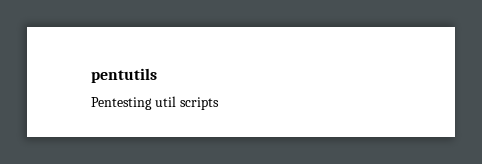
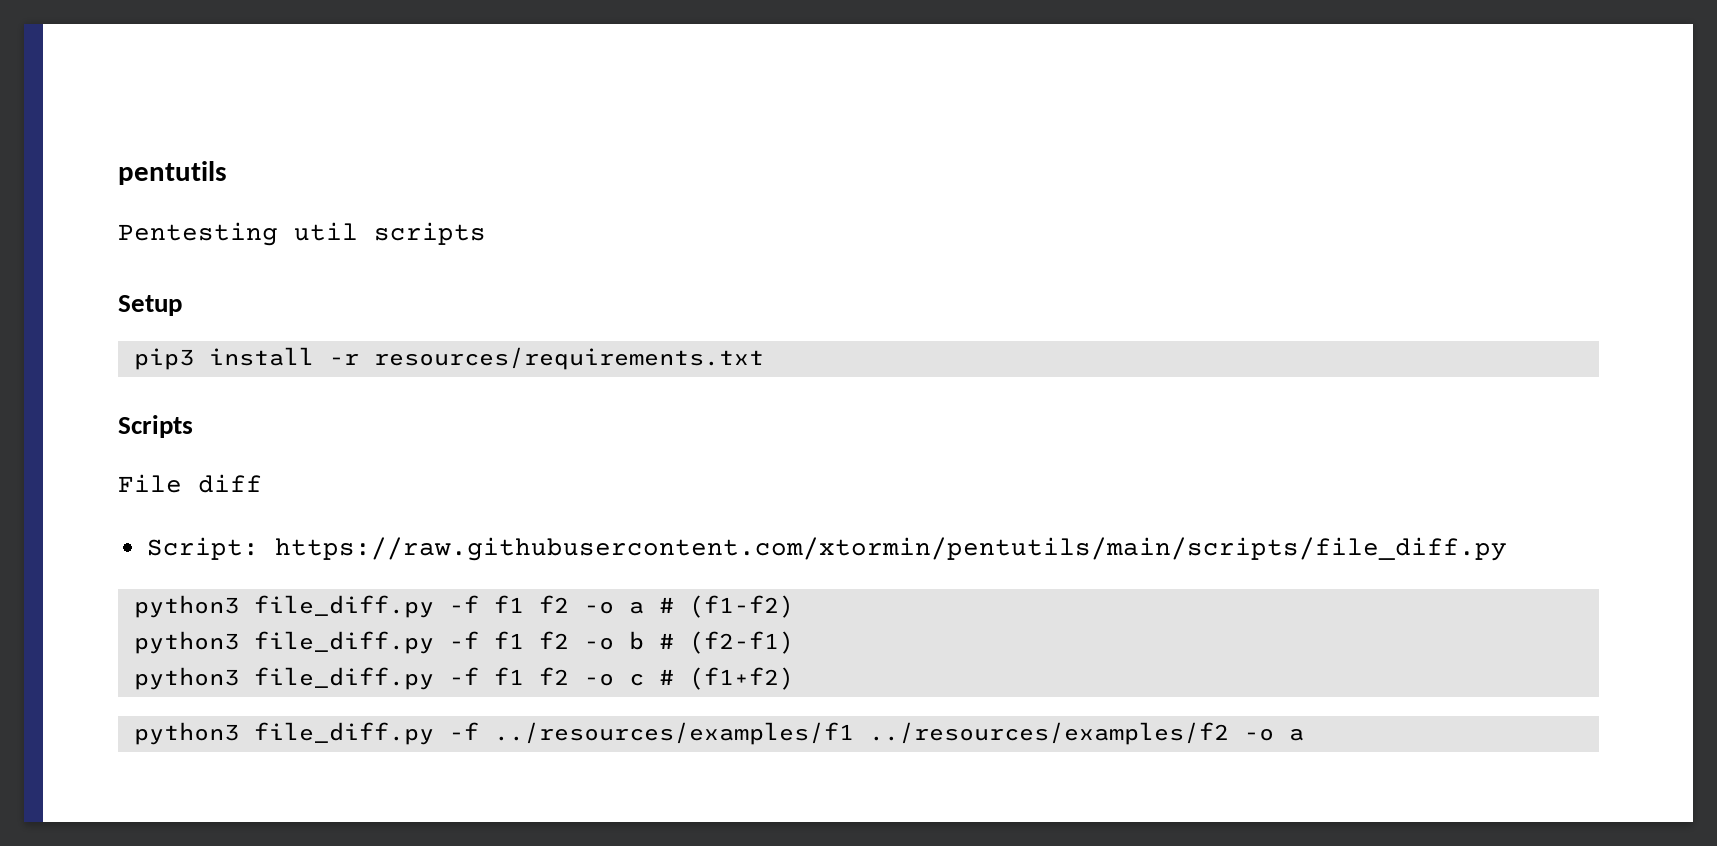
+ Setup
+ pip3 install -r resources/requirements.txt
+ Scripts
+ File diff
+ Script: https://raw.githubusercontent.com/xtormin/pentutils/main/scripts/file_diff.py
+ python3 file_diff.py -f f1 f2 -o a # (f1-f2)
+ python3 file_diff.py -f f1 f2 -o b # (f2-f1)
+ python3 file_diff.py -f f1 f2 -o c # (f1+f2)
+ python3 file_diff.py -f ../resources/examples/f1 ../resources/examples/f2 -o a

